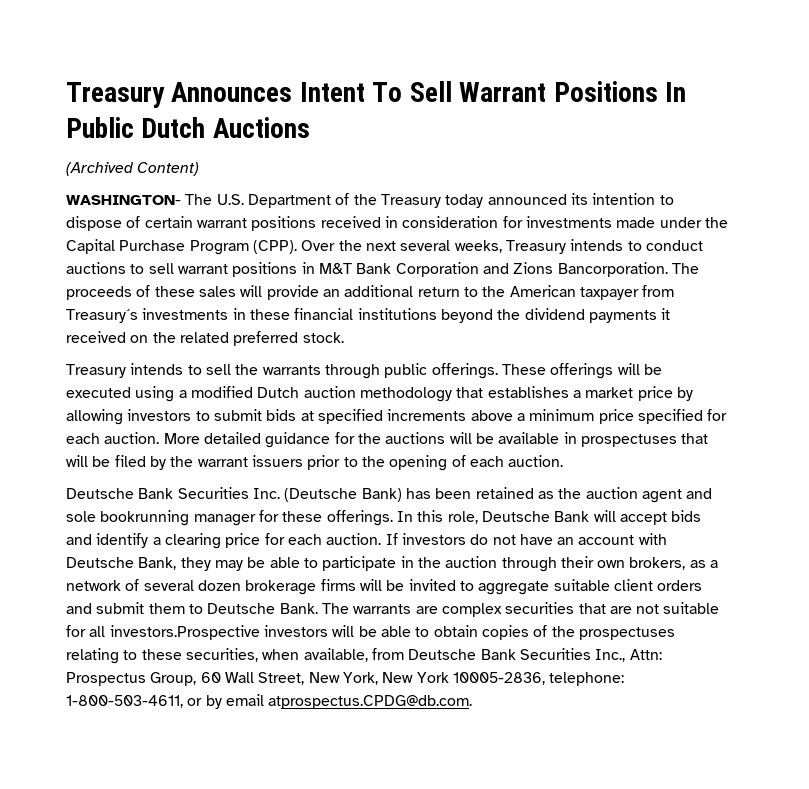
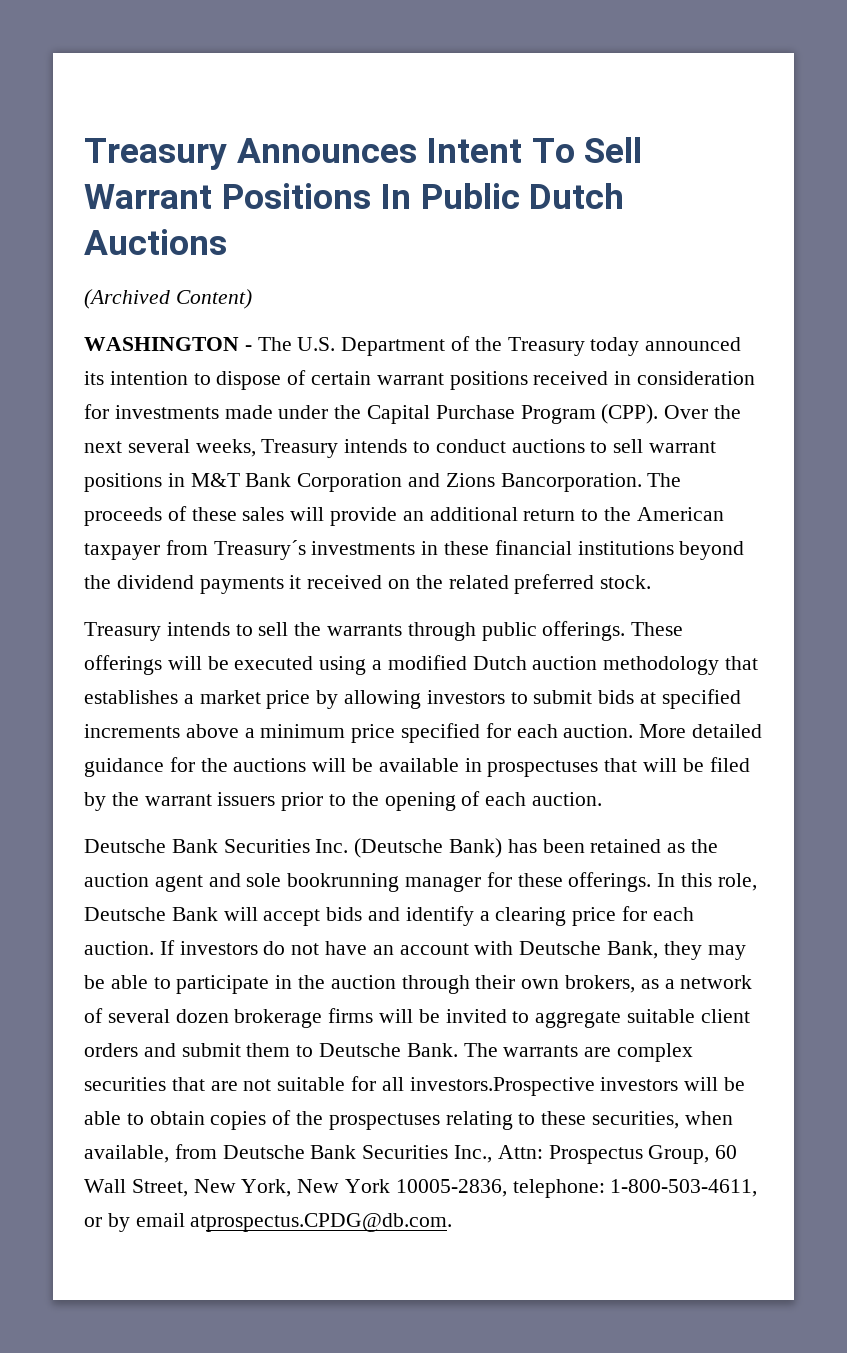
- WASHINGTON- The U.S. Department of the Treasury today announced its intention to dispose of certain warrant positions received in consideration for investments made under the Capital Purchase Program (CPP).
+ WASHINGTON - The U.S. Department of the Treasury today announced its intention to dispose of certain warrant positions received in consideration for investments made under the Capital Purchase Program (CPP).

